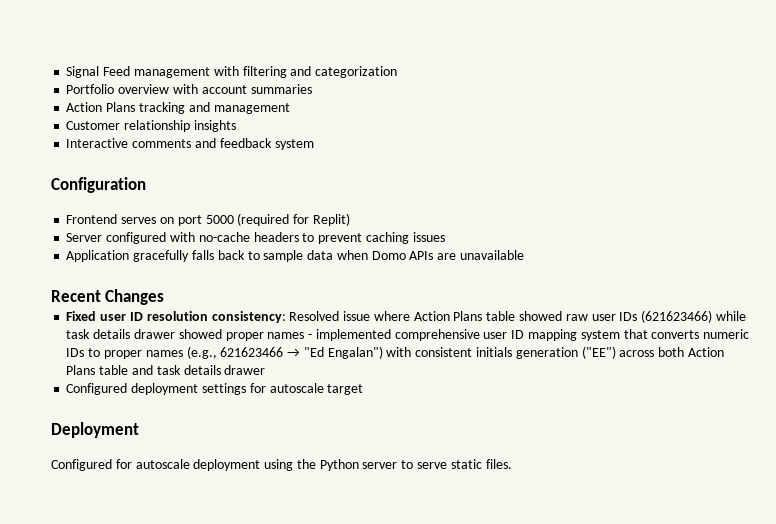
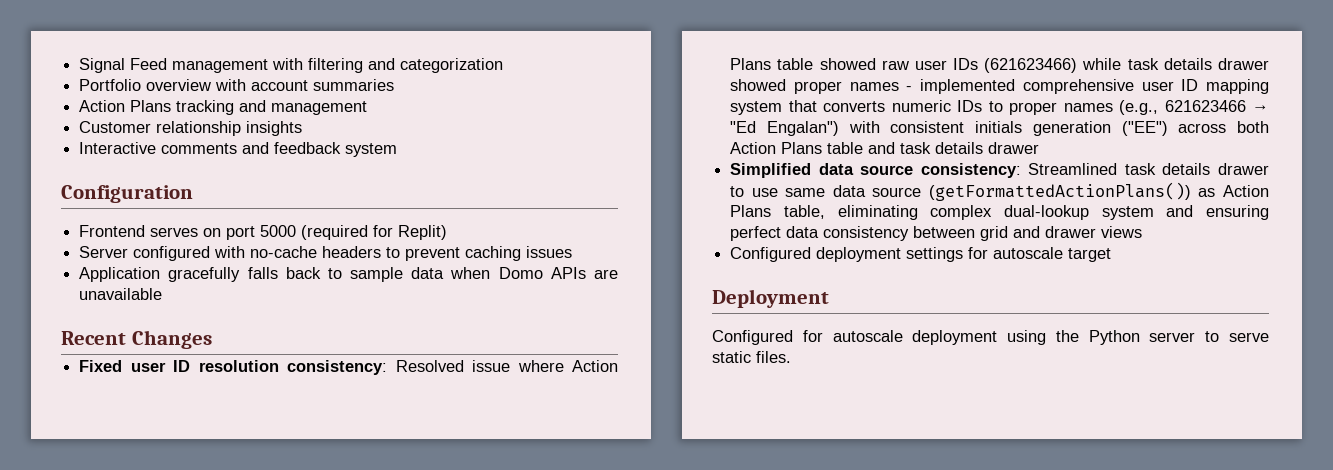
+ Simplified data source consistency: Streamlined task details drawer to use same data source (getFormattedActionPlans()) as Action Plans table, eliminating complex dual-lookup system and ensuring perfect data consistency between grid and drawer views

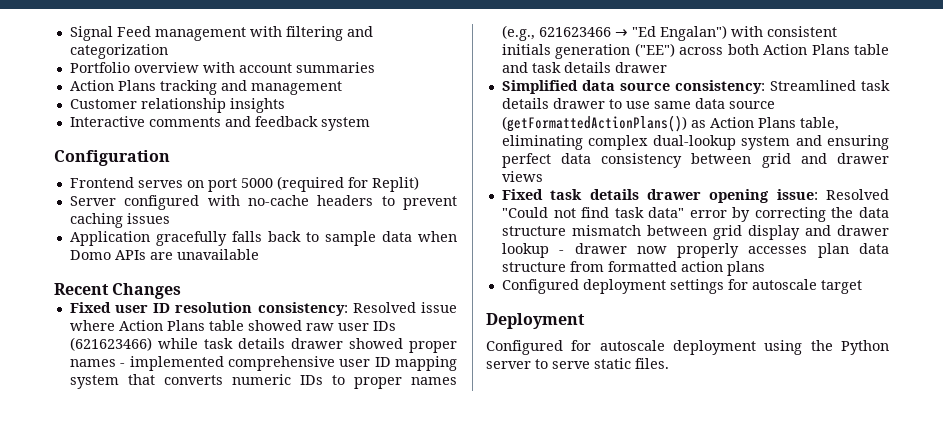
+ Fixed task details drawer opening issue: Resolved "Could not find task data" error by correcting the data structure mismatch between grid display and drawer lookup - drawer now properly accesses plan data structure from formatted action plans

